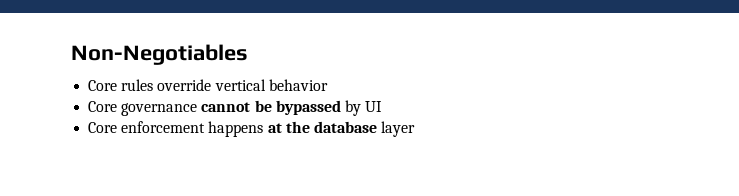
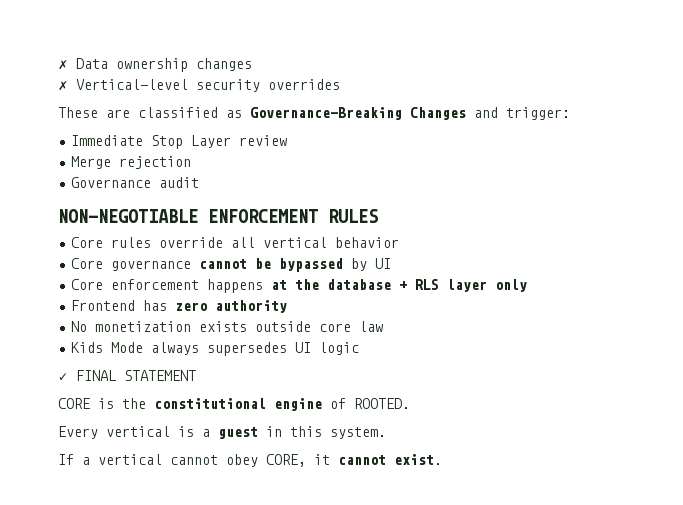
- Non-Negotiables
+ ✗ Data ownership changes
+ ✗ Vertical-level security overrides
+ These are classified as Governance-Breaking Changes and trigger:
+ Immediate Stop Layer review
+ Merge rejection
+ Governance audit
+ NON-NEGOTIABLE ENFORCEMENT RULES
- Core rules override vertical behavior
+ Core rules override all vertical behavior
- Core enforcement happens at the database layer
+ Core enforcement happens at the database + RLS layer only
+ Frontend has zero authority
+ No monetization exists outside core law
+ Kids Mode always supersedes UI logic
+ ✓ FINAL STATEMENT
+ CORE is the constitutional engine of ROOTED.
+ Every vertical is a guest in this system.
+ If a vertical cannot obey CORE, it cannot exist.

